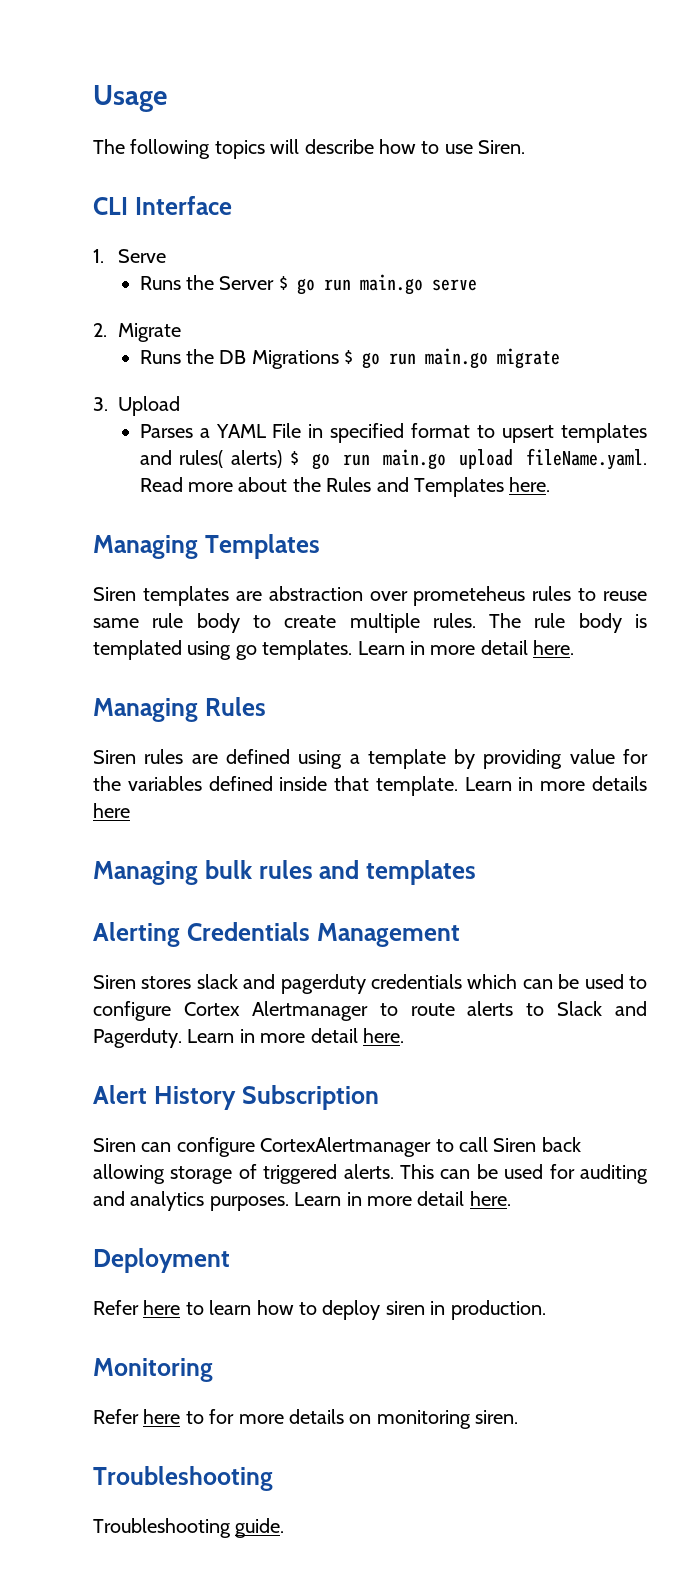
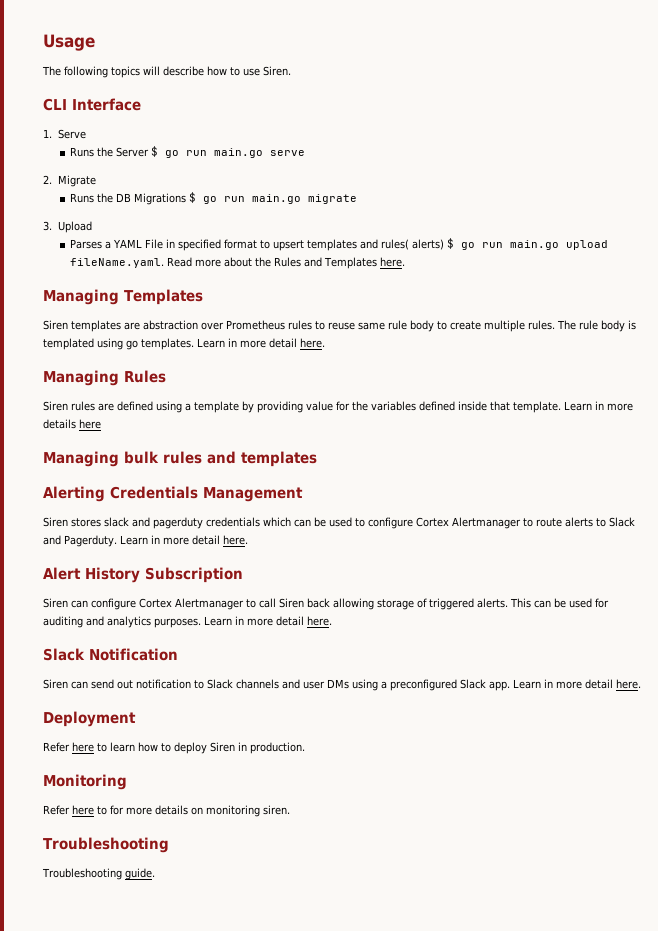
- Siren templates are abstraction over prometeheus rules to reuse same rule body to create multiple rules.
+ Siren templates are abstraction over Prometheus rules to reuse same rule body to create multiple rules.
- Siren can configure CortexAlertmanager to call Siren back allowing storage of triggered alerts.
+ Siren can configure Cortex Alertmanager to call Siren back allowing storage of triggered alerts.
+ Slack Notification
+ Siren can send out notification to Slack channels and user DMs using a preconfigured Slack app. Learn in more detail here.
- Refer here to learn how to deploy siren in production.
+ Refer here to learn how to deploy Siren in production.

